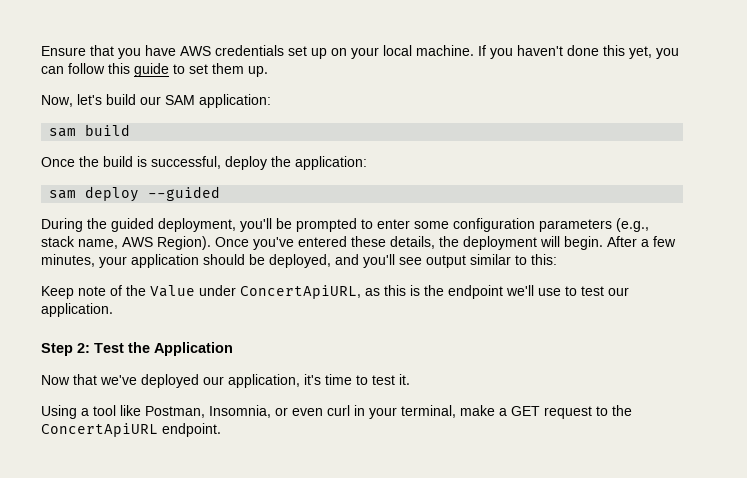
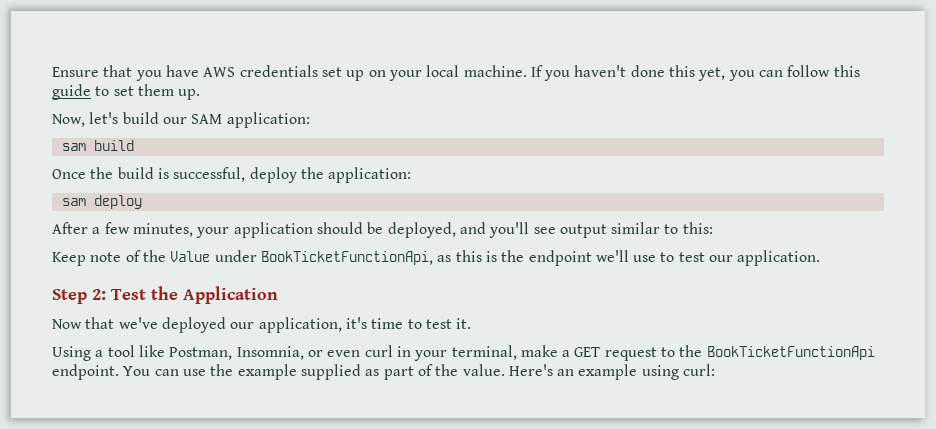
- sam deploy --guided
- During the guided deployment, you'll be prompted to enter some configuration parameters (e.g., stack name, AWS Region). Once you've entered these details, the deployment will begin. After a few minutes, your application should be deployed, and you'll see output similar to this:
+ sam deploy
+ After a few minutes, your application should be deployed, and you'll see output similar to this:
- Keep note of the Value under ConcertApiURL, as this is the endpoint we'll use to test our application.
+ Keep note of the Value under BookTicketFunctionApi, as this is the endpoint we'll use to test our application.
- Using a tool like Postman, Insomnia, or even curl in your terminal, make a GET request to the ConcertApiURL endpoint.
+ Using a tool like Postman, Insomnia, or even curl in your terminal, make a GET request to the BookTicketFunctionApi endpoint. You can use the example supplied as part of the value. Here's an example using curl:

